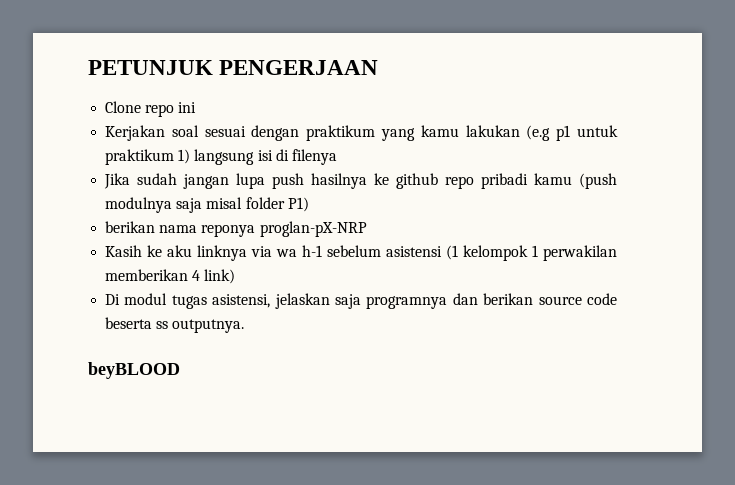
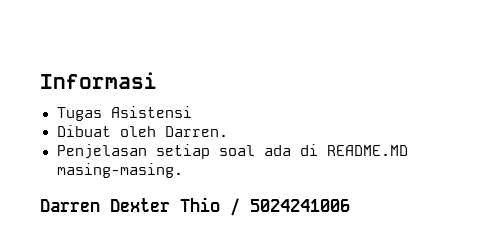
- PETUNJUK PENGERJAAN
- Clone repo ini
- Kerjakan soal sesuai dengan praktikum yang kamu lakukan (e.g p1 untuk praktikum 1) langsung isi di filenya
- Jika sudah jangan lupa push hasilnya ke github repo pribadi kamu (push modulnya saja misal folder P1)
- berikan nama reponya proglan-pX-NRP
- Kasih ke aku linknya via wa h-1 sebelum asistensi (1 kelompok 1 perwakilan memberikan 4 link)
- Di modul tugas asistensi, jelaskan saja programnya dan berikan source code beserta ss outputnya.
- beyBLOOD
+ Informasi
+ Tugas Asistensi
+ Dibuat oleh Darren.
+ Penjelasan setiap soal ada di README.MD masing-masing.
+ Darren Dexter Thio / 5024241006

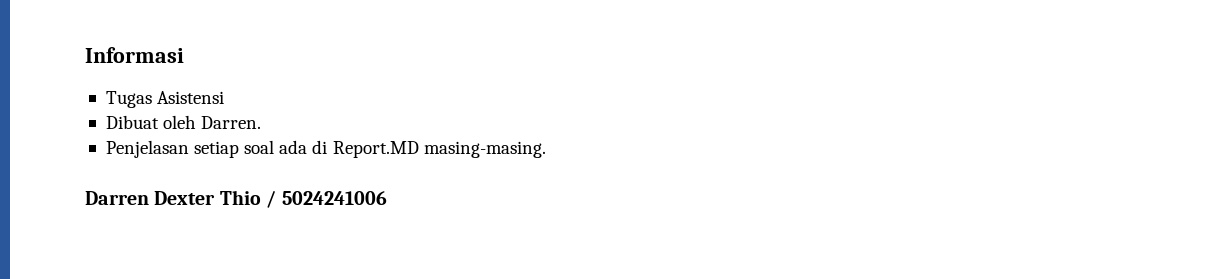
- Penjelasan setiap soal ada di README.MD masing-masing.
+ Penjelasan setiap soal ada di Report.MD masing-masing.

